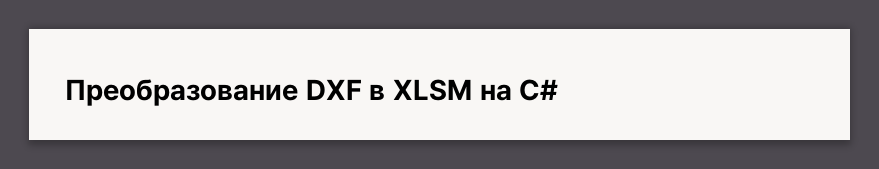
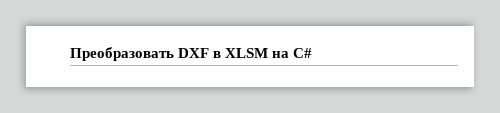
- Преобразование DXF в XLSM на C#
+ Преобразовать DXF в XLSM на C#

